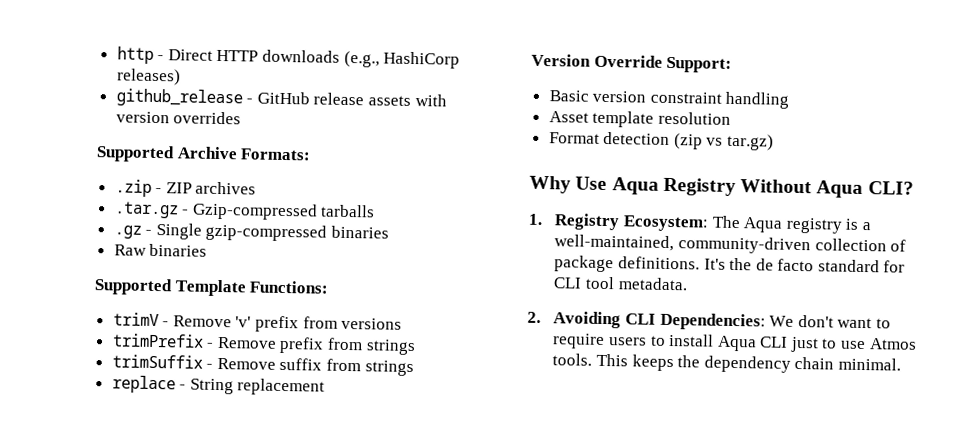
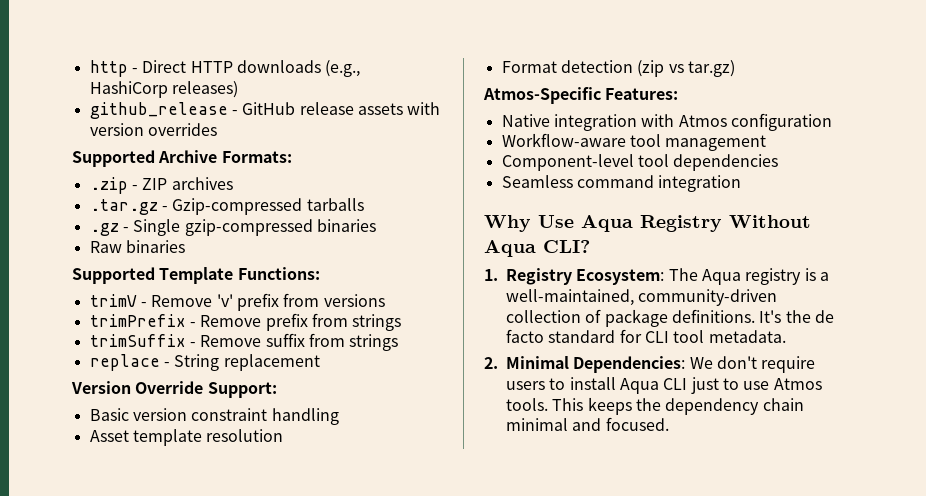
+ Atmos-Specific Features:
+ Native integration with Atmos configuration
+ Workflow-aware tool management
+ Component-level tool dependencies
+ Seamless command integration
- 2. Avoiding CLI Dependencies: We don't want to require users to install Aqua CLI just to use Atmos tools.
+ 2. Minimal Dependencies: We don't require users to install Aqua CLI just to use Atmos tools.
- This keeps the dependency chain minimal.
+ This keeps the dependency chain minimal and focused.

